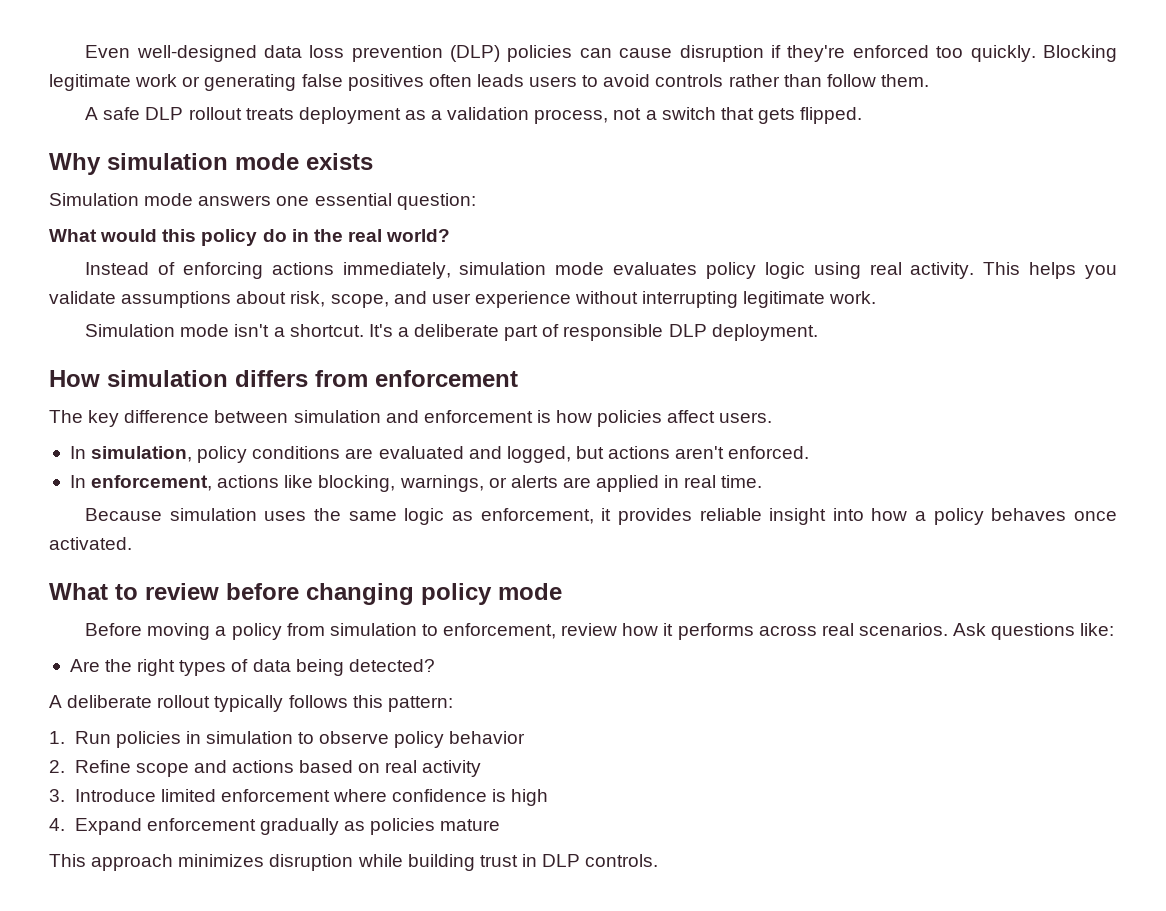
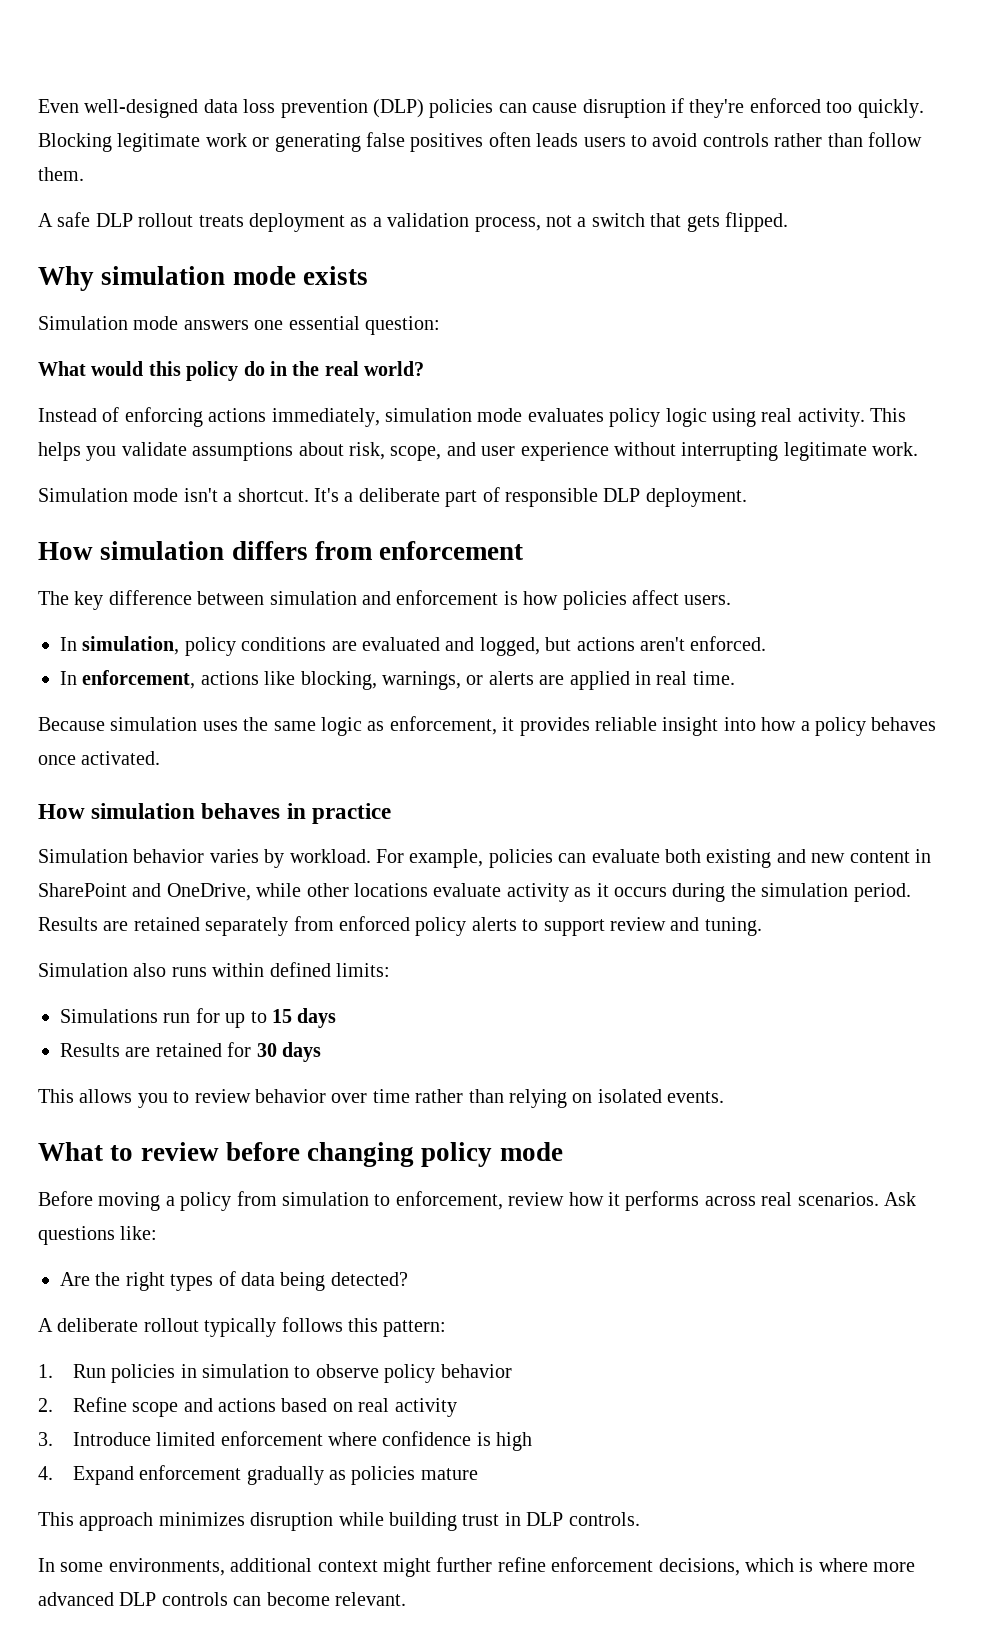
+ How simulation behaves in practice
+ Simulation behavior varies by workload. For example, policies can evaluate both existing and new content in SharePoint and OneDrive, while other locations evaluate activity as it occurs during the simulation period. Results are retained separately from enforced policy alerts to support review and tuning.
+ Simulation also runs within defined limits:
+ Simulations run for up to 15 days
+ Results are retained for 30 days
+ This allows you to review behavior over time rather than relying on isolated events.
+ In some environments, additional context might further refine enforcement decisions, which is where more advanced DLP controls can become relevant.

